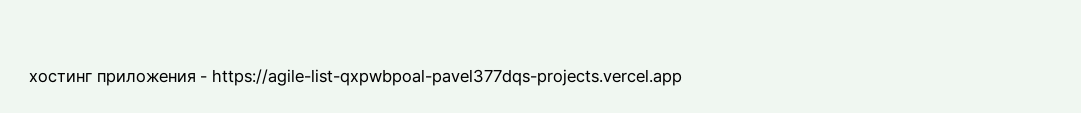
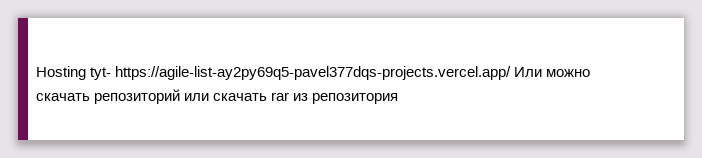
- хостинг приложения - https://agile-list-qxpwbpoal-pavel377dqs-projects.vercel.app
+ Hosting tyt- https://agile-list-ay2py69q5-pavel377dqs-projects.vercel.app/ Или можно скачать репозиторий или скачать rar из репозитория

